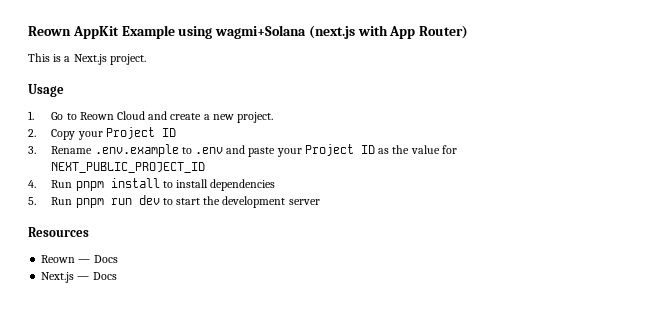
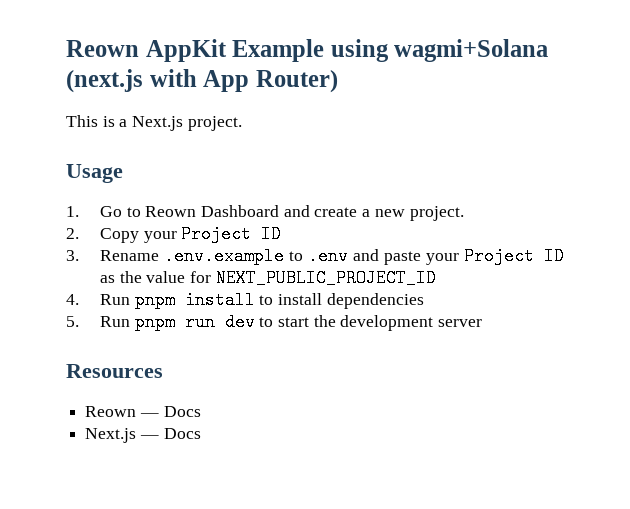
- 1. Go to Reown Cloud and create a new project.
+ 1. Go to Reown Dashboard and create a new project.

